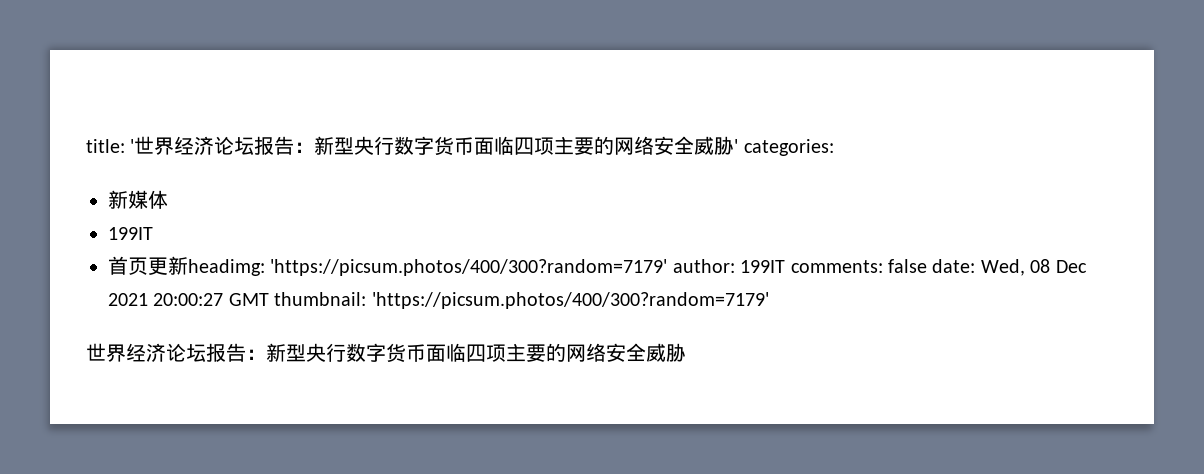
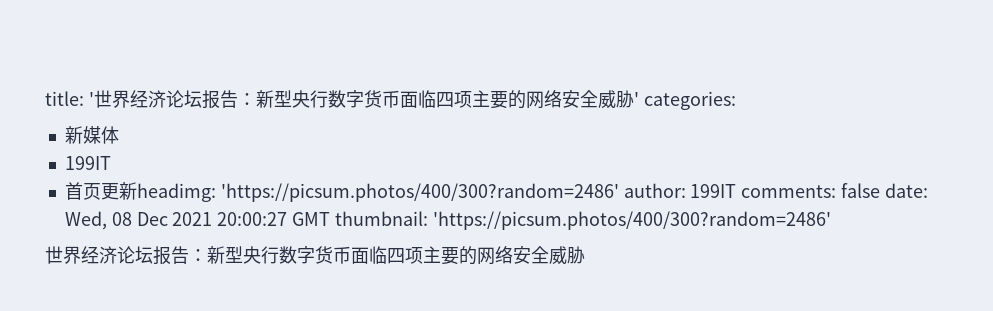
- 首页更新headimg: 'https://picsum.photos/400/300?random=7179' author: 199IT comments: false date: Wed, 08 Dec 2021 20:00:27 GMT thumbnail: 'https://picsum.photos/400/300?random=7179'
+ 首页更新headimg: 'https://picsum.photos/400/300?random=2486' author: 199IT comments: false date: Wed, 08 Dec 2021 20:00:27 GMT thumbnail: 'https://picsum.photos/400/300?random=2486'

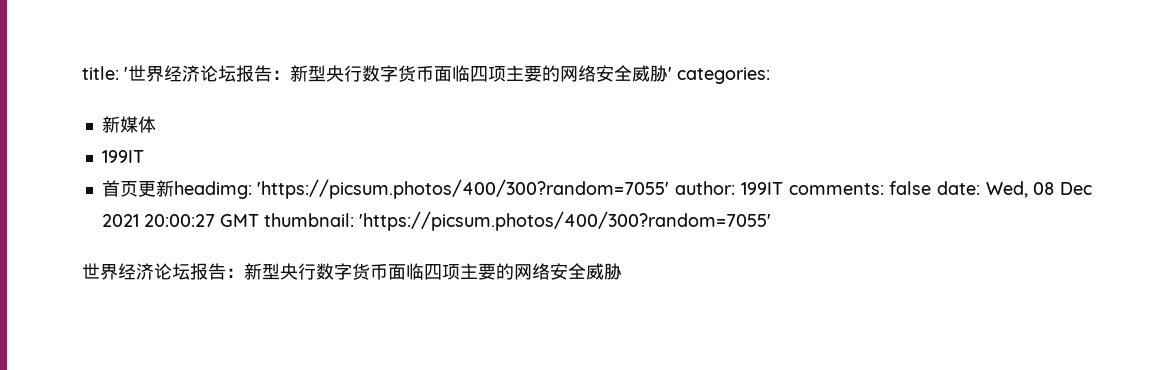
- 首页更新headimg: 'https://picsum.photos/400/300?random=2486' author: 199IT comments: false date: Wed, 08 Dec 2021 20:00:27 GMT thumbnail: 'https://picsum.photos/400/300?random=2486'
+ 首页更新headimg: 'https://picsum.photos/400/300?random=7055' author: 199IT comments: false date: Wed, 08 Dec 2021 20:00:27 GMT thumbnail: 'https://picsum.photos/400/300?random=7055'

